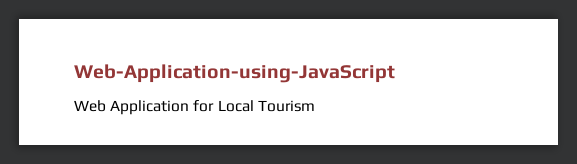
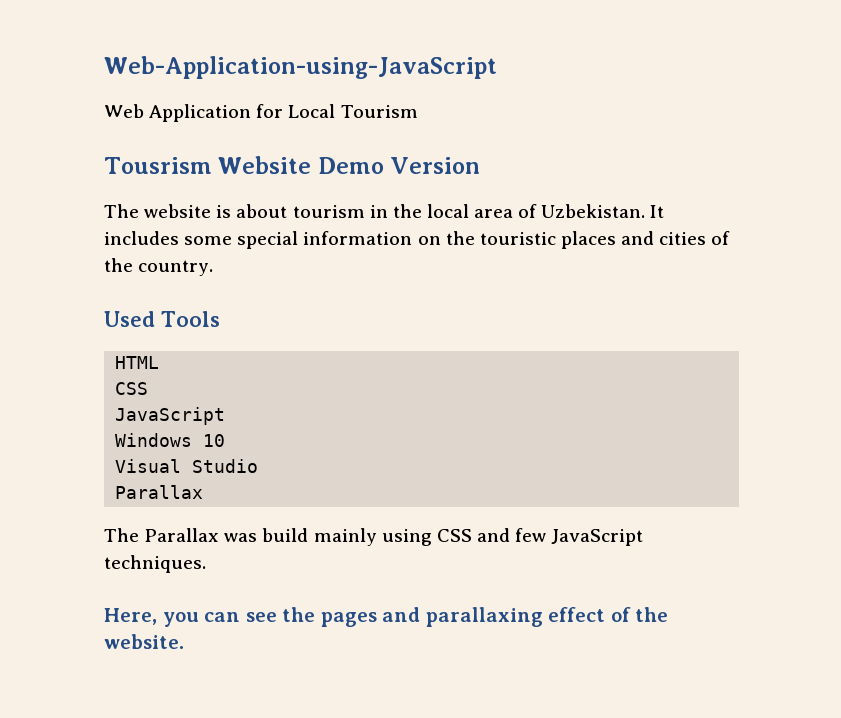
+ Tousrism Website Demo Version
+ The website is about tourism in the local area of Uzbekistan. It includes some special information on the touristic places and cities of the country.
+ Used Tools
+ HTML
+ CSS
+ JavaScript
+ Windows 10
+ Visual Studio
+ Parallax
+ The Parallax was build mainly using CSS and few JavaScript techniques.
+ Here, you can see the pages and parallaxing effect of the website.

